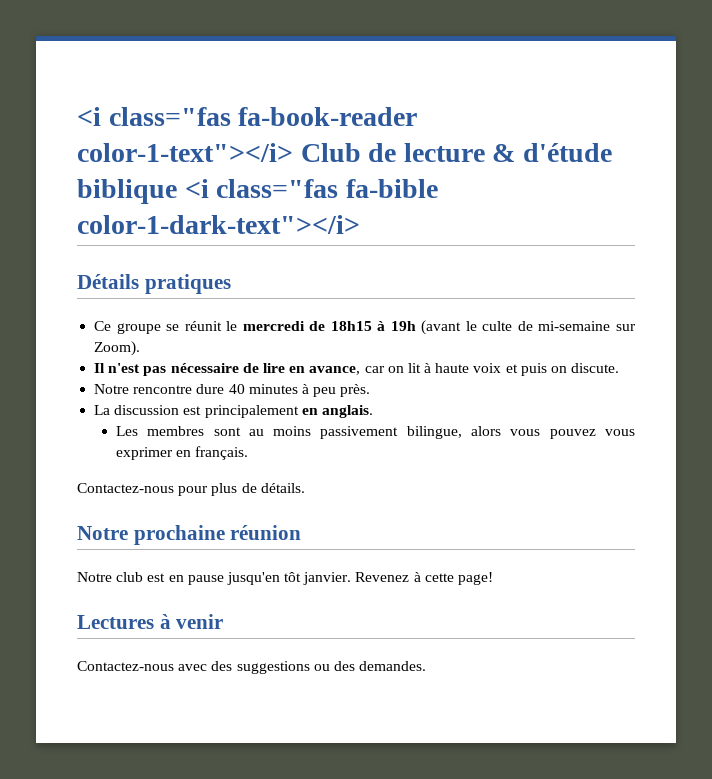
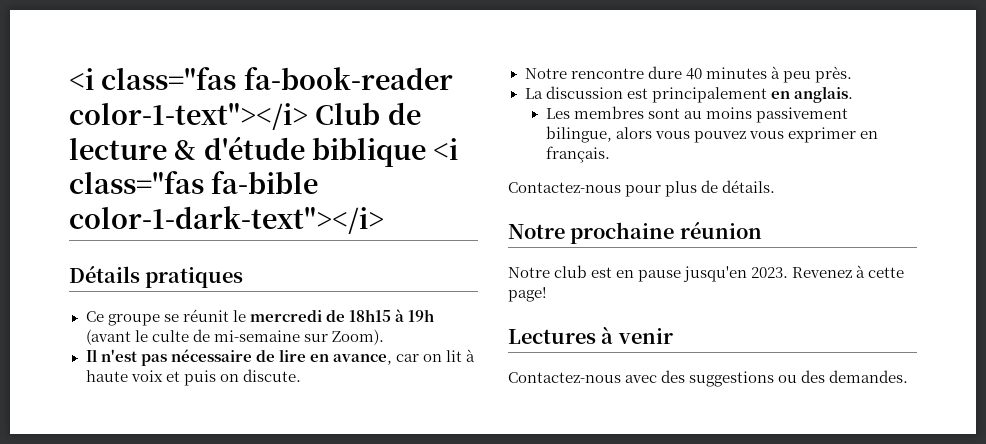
- Notre club est en pause jusqu'en tôt janvier.
+ Notre club est en pause jusqu'en 2023.

